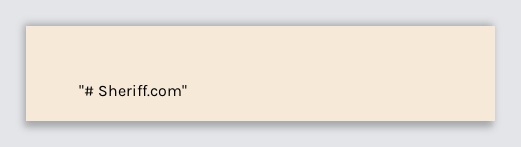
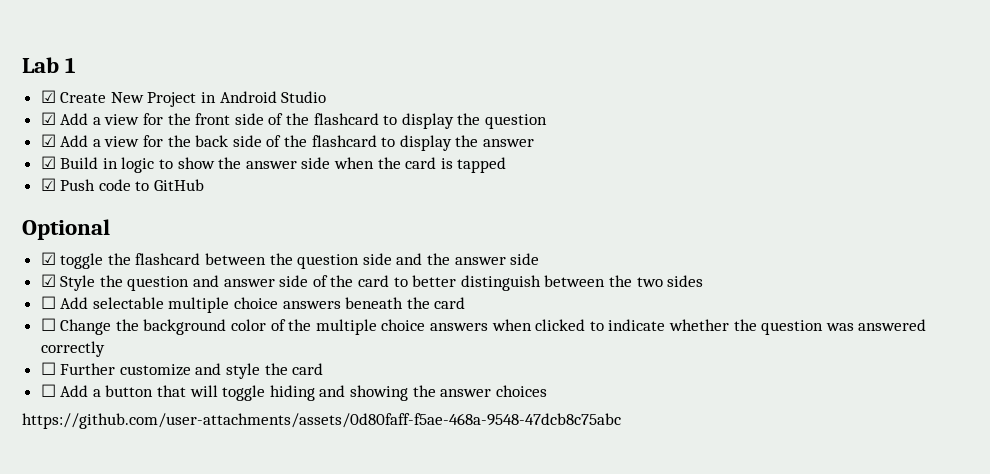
- "# Sheriff.com"
+ Lab 1
+ ☑ Create New Project in Android Studio
+ ☑ Add a view for the front side of the flashcard to display the question
+ ☑ Add a view for the back side of the flashcard to display the answer
+ ☑ Build in logic to show the answer side when the card is tapped
+ ☑ Push code to GitHub
+ Optional
+ ☑ toggle the flashcard between the question side and the answer side
+ ☑ Style the question and answer side of the card to better distinguish between the two sides
+ ☐ Add selectable multiple choice answers beneath the card
+ ☐ Change the background color of the multiple choice answers when clicked to indicate whether the question was answered correctly
+ ☐ Further customize and style the card
+ ☐ Add a button that will toggle hiding and showing the answer choices
+ https://github.com/user-attachments/assets/0d80faff-f5ae-468a-9548-47dcb8c75abc

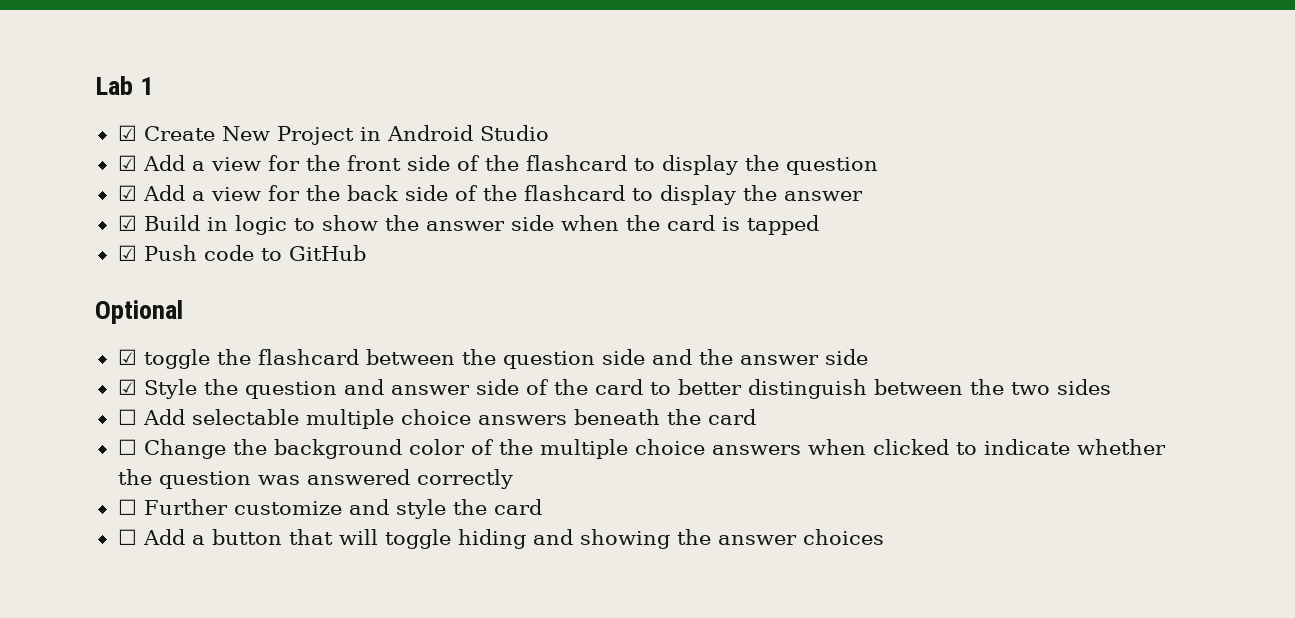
- https://github.com/user-attachments/assets/0d80faff-f5ae-468a-9548-47dcb8c75abc

